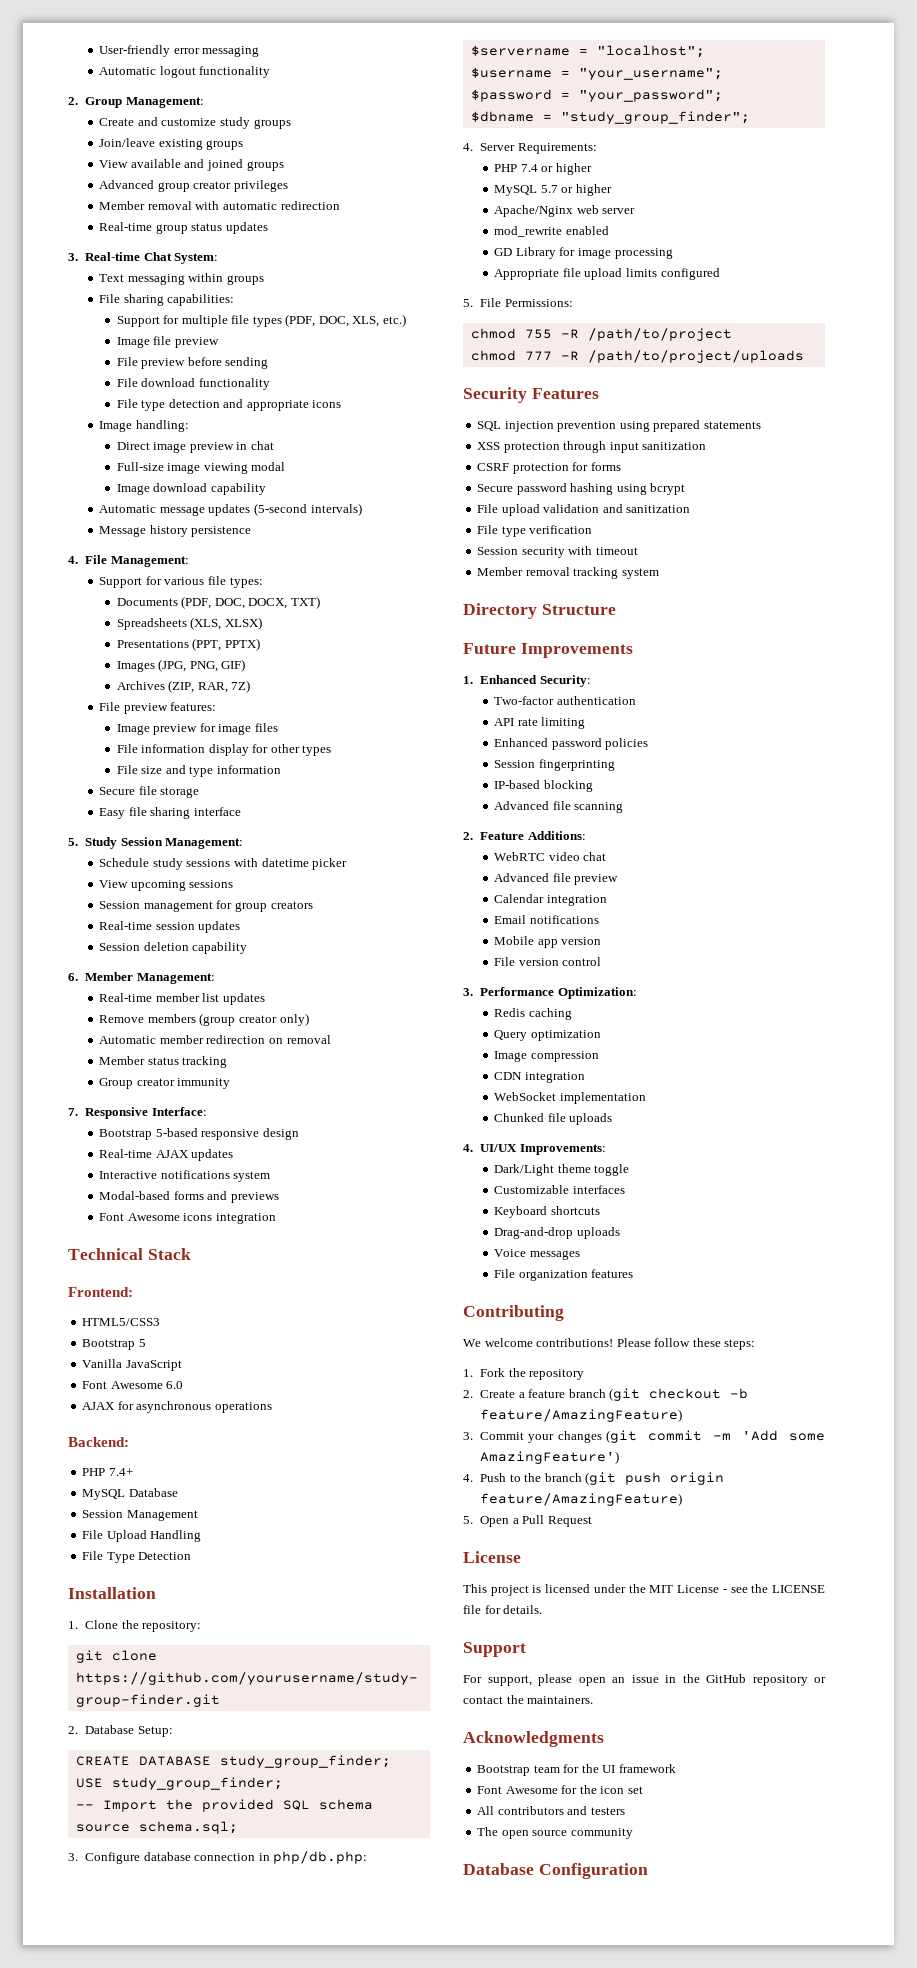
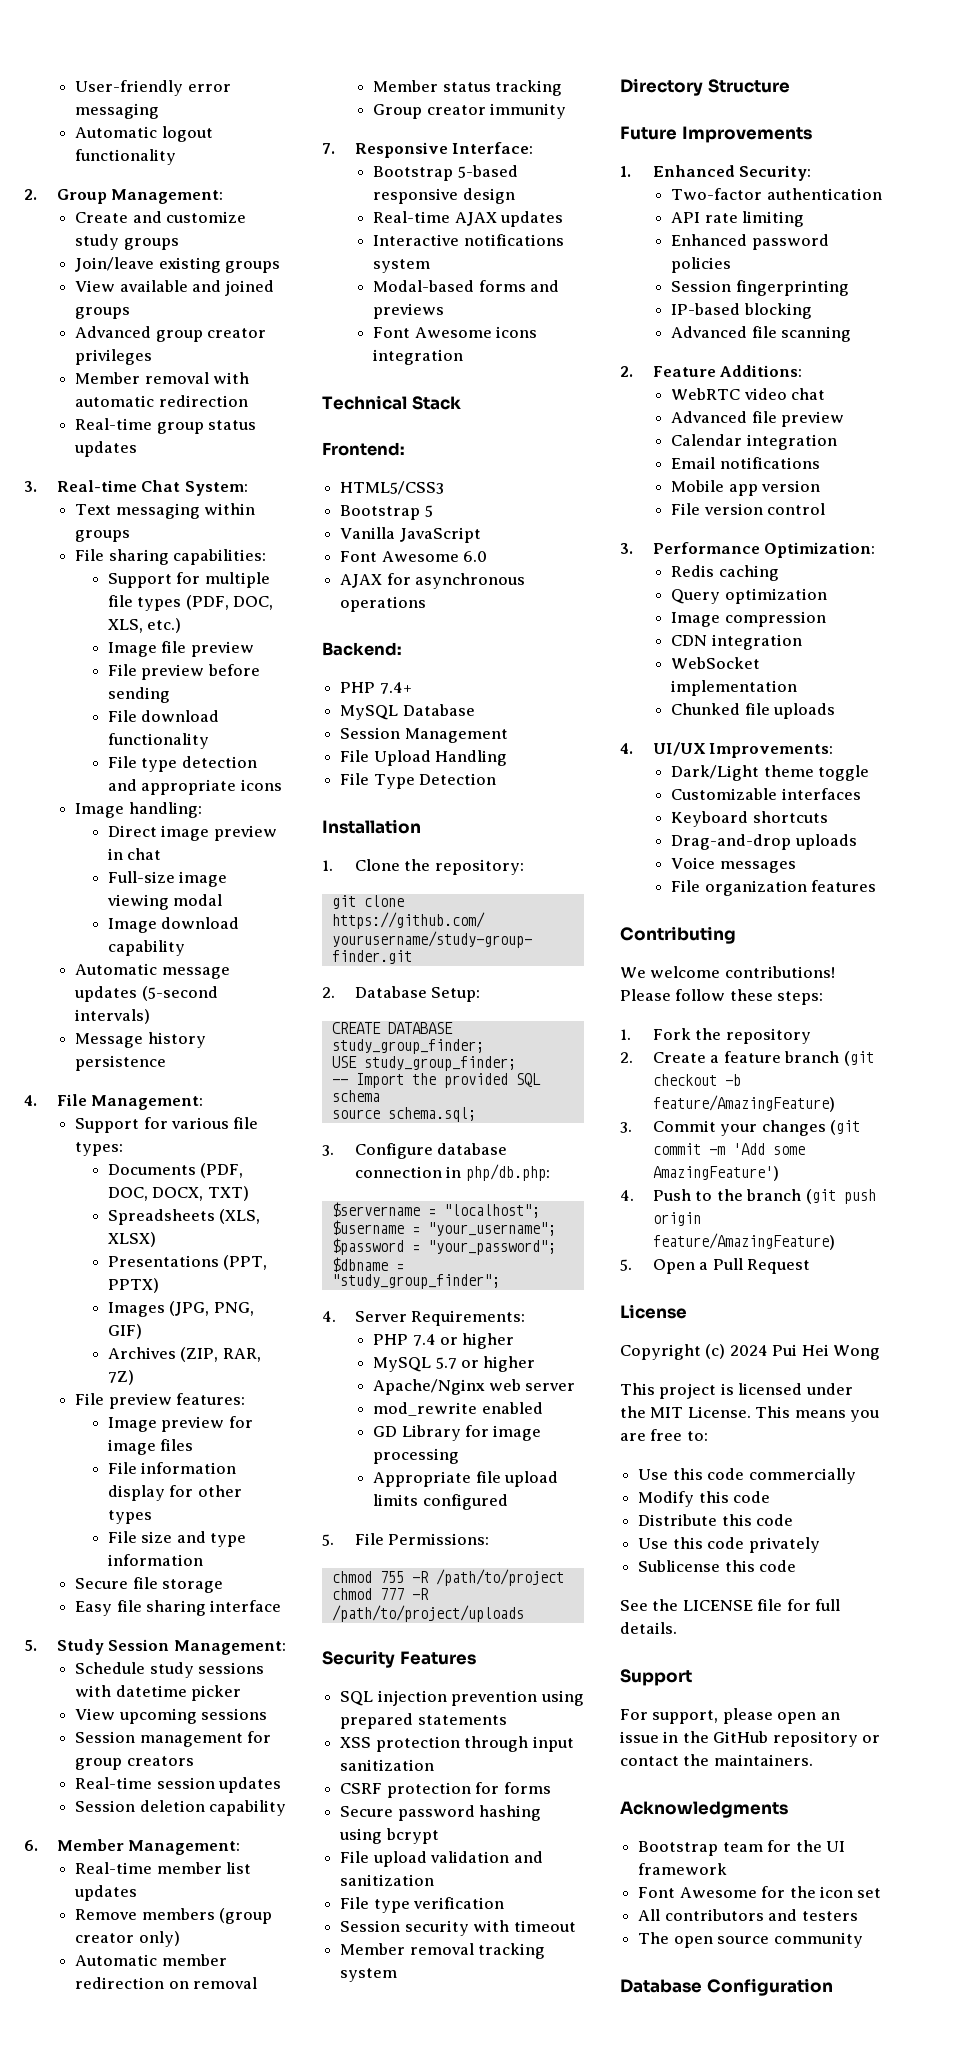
+ Copyright (c) 2024 Pui Hei Wong
- This project is licensed under the MIT License - see the LICENSE file for details.
+ This project is licensed under the MIT License. This means you are free to:
+ Use this code commercially
+ Modify this code
+ Distribute this code
+ Use this code privately
+ Sublicense this code
+ See the LICENSE file for full details.

